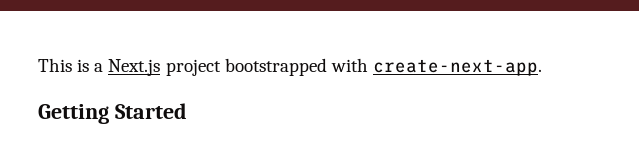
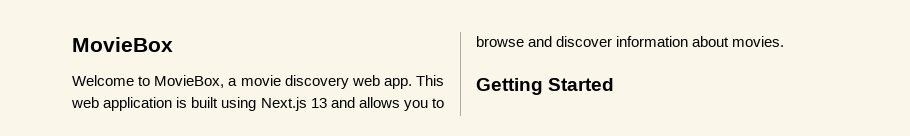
- This is a Next.js project bootstrapped with create-next-app.
+ MovieBox
+ Welcome to MovieBox, a movie discovery web app. This web application is built using Next.js 13 and allows you to browse and discover information about movies.

